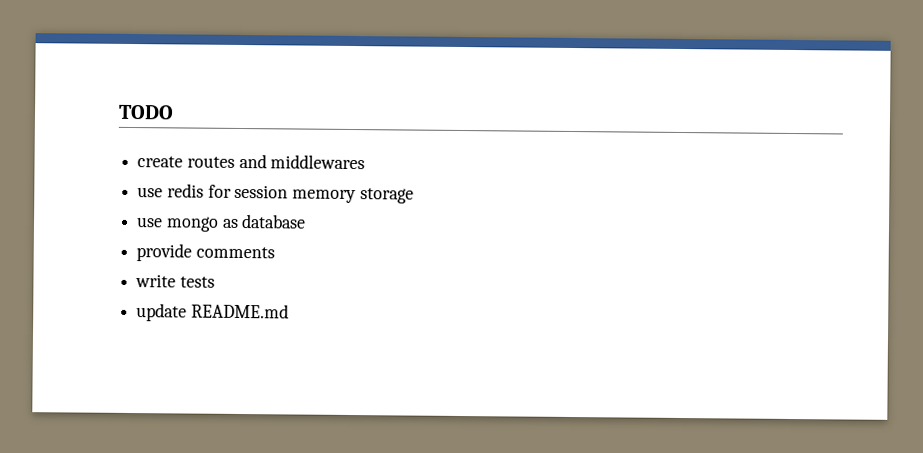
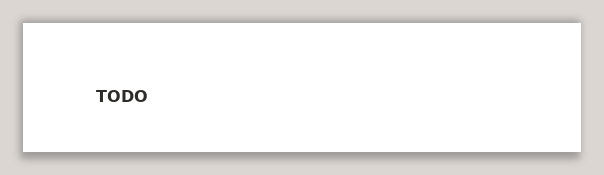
- create routes and middlewares
- use redis for session memory storage
- use mongo as database
- provide comments
- write tests
- update README.md

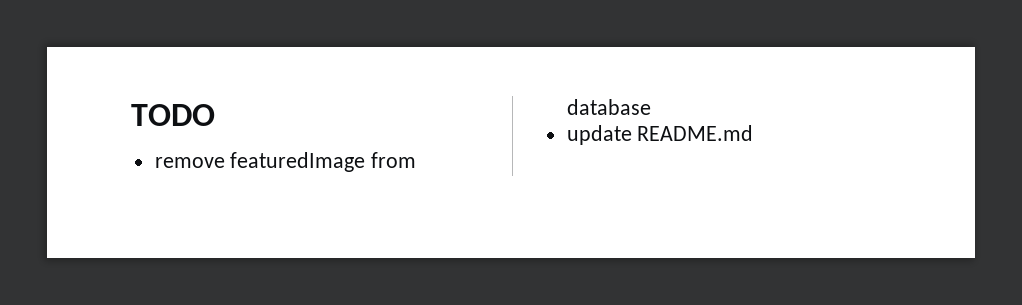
+ remove featuredImage from database
+ update README.md

